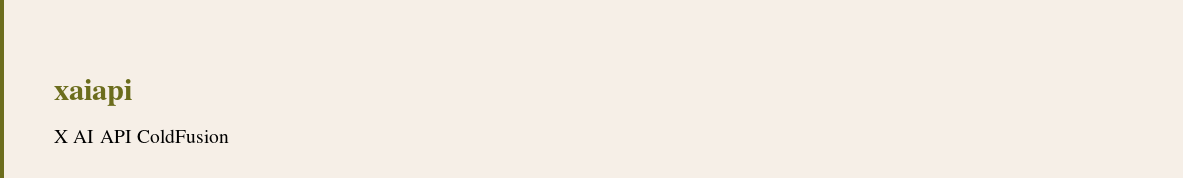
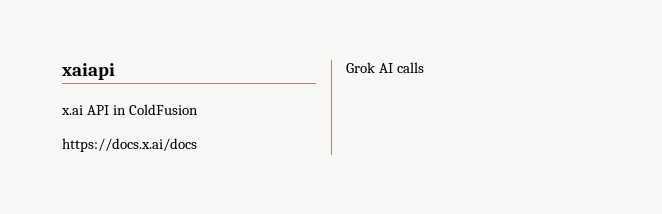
- X AI API ColdFusion
+ x.ai API in ColdFusion
+ https://docs.x.ai/docs
+ Grok AI calls

